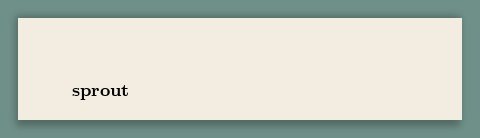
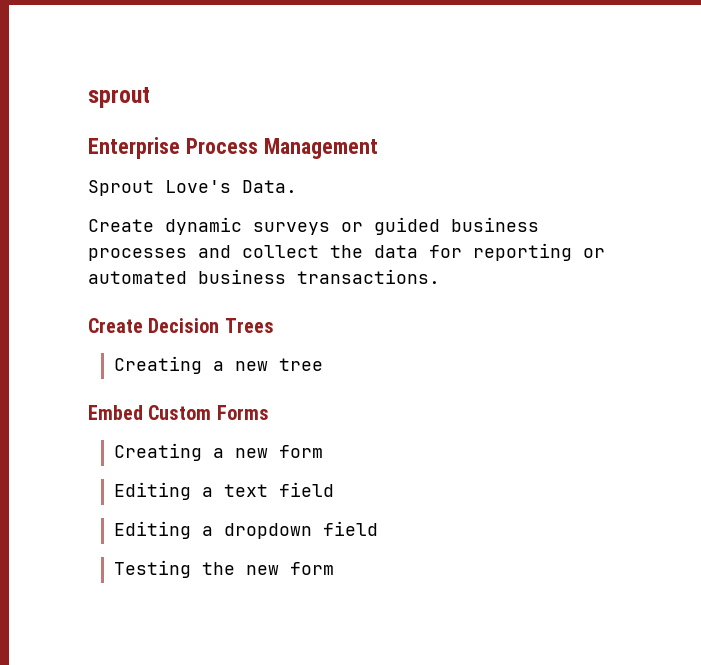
+ Enterprise Process Management
+ Sprout Love's Data.
+ Create dynamic surveys or guided business processes and collect the data for reporting or automated business transactions.
+ Create Decision Trees
+ Creating a new tree
+ Embed Custom Forms
+ Creating a new form
+ Editing a text field
+ Editing a dropdown field
+ Testing the new form

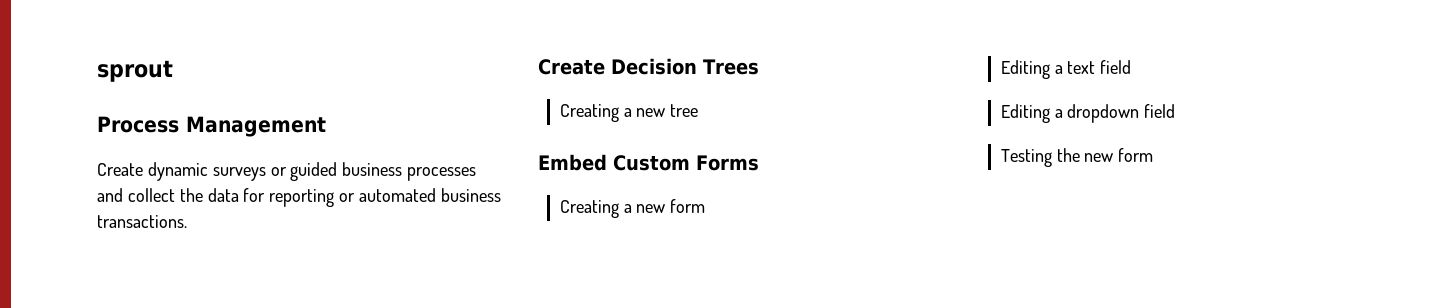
- Enterprise Process Management
+ Process Management
- Sprout Love's Data.

